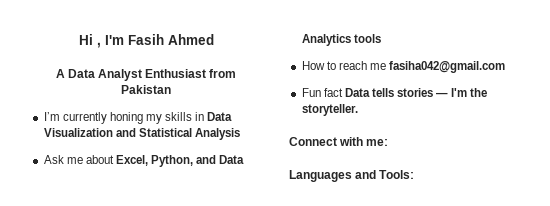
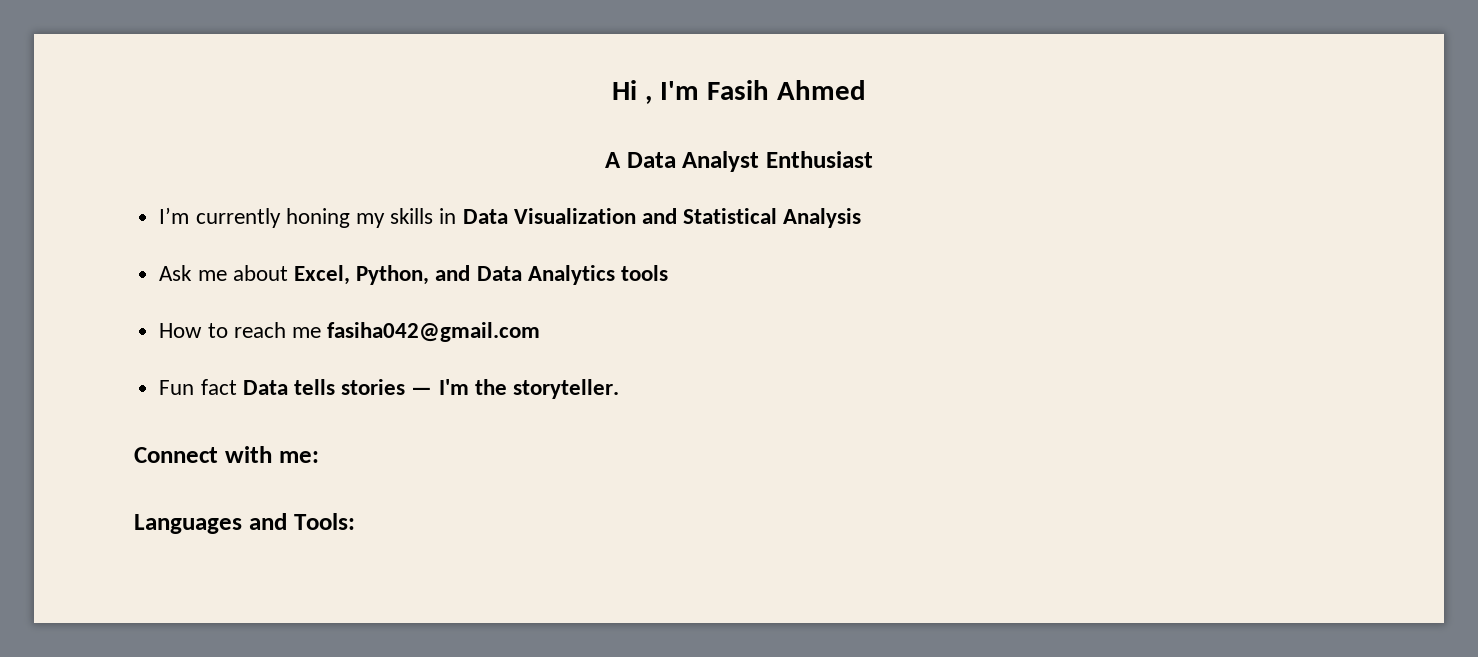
- A Data Analyst Enthusiast from Pakistan
+ A Data Analyst Enthusiast

